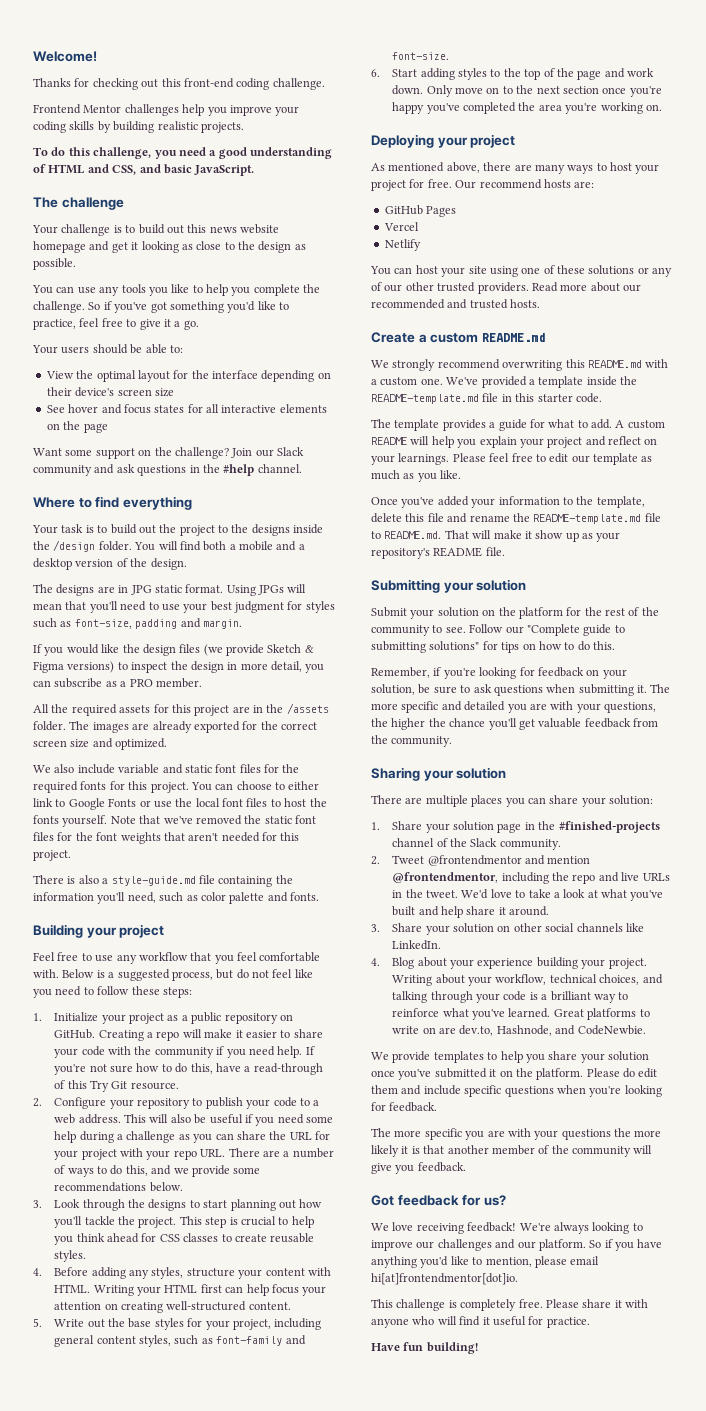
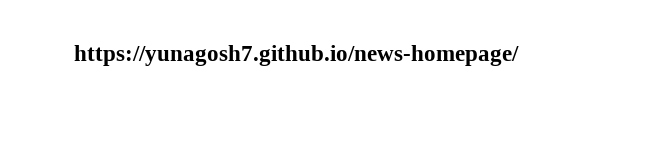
- Welcome!
- Thanks for checking out this front-end coding challenge.
- Frontend Mentor challenges help you improve your coding skills by building realistic projects.
- To do this challenge, you need a good understanding of HTML and CSS, and basic JavaScript.
- The challenge
- Your challenge is to build out this news website homepage and get it looking as close to the design as possible.
- You can use any tools you like to help you complete the challenge. So if you've got something you'd like to practice, feel free to give it a go.
- Your users should be able to:
- View the optimal layout for the interface depending on their device's screen size
- See hover and focus states for all interactive elements on the page
- Want some support on the challenge? Join our Slack community and ask questions in the #help channel.
- Where to find everything
- Your task is to build out the project to the designs inside the /design folder. You will find both a mobile and a desktop version of the design.
- The designs are in JPG static format. Using JPGs will mean that you'll need to use your best judgment for styles such as font-size, padding and margin.
- If you would like the design files (we provide Sketch & Figma versions) to inspect the design in more detail, you can subscribe as a PRO member.
- All the required assets for this project are in the /assets folder. The images are already exported for the correct screen size and optimized.
- We also include variable and static font files for the required fonts for this project. You can choose to either link to Google Fonts or use the local font files to host the fonts yourself. Note that we've removed the static font files for the font weights that aren't needed for this project.
- There is also a style-guide.md file containing the information you'll need, such as color palette and fonts.
- Building your project
- Feel free to use any workflow that you feel comfortable with. Below is a suggested process, but do not feel like you need to follow these steps:
- 1. Initialize your project as a public repository on GitHub. Creating a repo will make it easier to share your code with the community if you need help. If you're not sure how to do this, have a read-through of this Try Git resource.
- 2. Configure your repository to publish your code to a web address. This will also be useful if you need some help during a challenge as you can share the URL for your project with your repo URL. There are a number of ways to do this, and we provide some recommendations below.
- 3. Look through the designs to start planning out how you'll tackle the project. This step is crucial to help you think ahead for CSS classes to create reusable styles.
- 4. Before adding any styles, structure your content with HTML. Writing your HTML first can help focus your attention on creating well-structured content.
- 5. Write out the base styles for your project, including general content styles, such as font-family and font-size.
- 6. Start adding styles to the top of the page and work down. Only move on to the next section once you're happy you've completed the area you're working on.
- Deploying your project
- As mentioned above, there are many ways to host your project for free. Our recommend hosts are:
- GitHub Pages
- Vercel
- Netlify
- You can host your site using one of these solutions or any of our other trusted providers. Read more about our recommended and trusted hosts.
- Create a custom README.md
- We strongly recommend overwriting this README.md with a custom one. We've provided a template inside the README-template.md file in this starter code.
- The template provides a guide for what to add. A custom README will help you explain your project and reflect on your learnings. Please feel free to edit our template as much as you like.
- Once you've added your information to the template, delete this file and rename the README-template.md file to README.md. That will make it show up as your repository's README file.
- Submitting your solution
- Submit your solution on the platform for the rest of the community to see. Follow our "Complete guide to submitting solutions" for tips on how to do this.
- Remember, if you're looking for feedback on your solution, be sure to ask questions when submitting it. The more specific and detailed you are with your questions, the higher the chance you'll get valuable feedback from the community.
- Sharing your solution
- There are multiple places you can share your solution:
- 1. Share your solution page in the #finished-projects channel of the Slack community.
- 2. Tweet @frontendmentor and mention @frontendmentor, including the repo and live URLs in the tweet. We'd love to take a look at what you've built and help share it around.
- 3. Share your solution on other social channels like LinkedIn.
- 4. Blog about your experience building your project. Writing about your workflow, technical choices, and talking through your code is a brilliant way to reinforce what you've learned. Great platforms to write on are dev.to, Hashnode, and CodeNewbie.
- We provide templates to help you share your solution once you've submitted it on the platform. Please do edit them and include specific questions when you're looking for feedback.
- The more specific you are with your questions the more likely it is that another member of the community will give you feedback.
- Got feedback for us?
- We love receiving feedback! We're always looking to improve our challenges and our platform. So if you have anything you'd like to mention, please email hi[at]frontendmentor[dot]io.
- This challenge is completely free. Please share it with anyone who will find it useful for practice.
- Have fun building!
+ https://yunagosh7.github.io/news-homepage/

